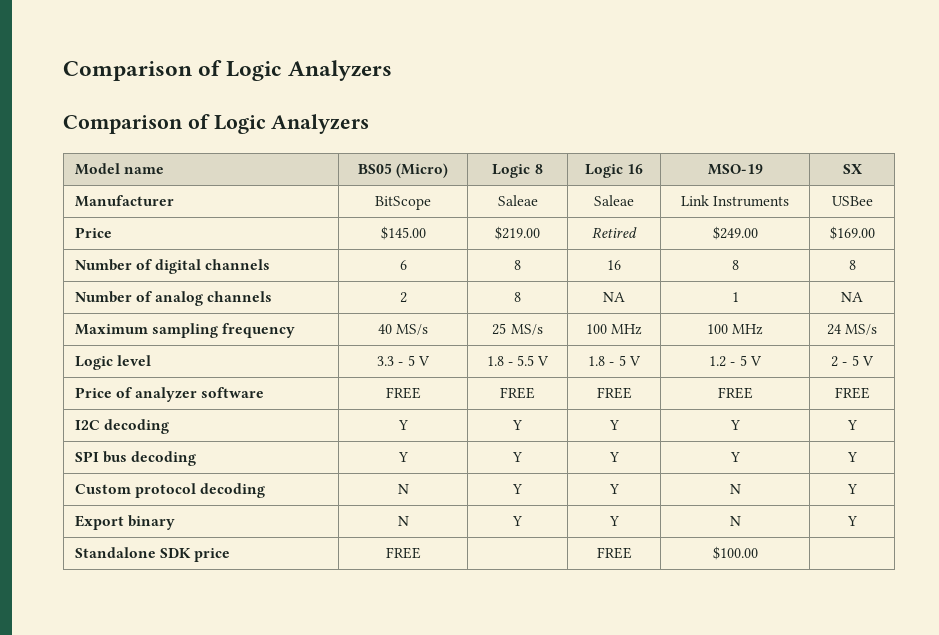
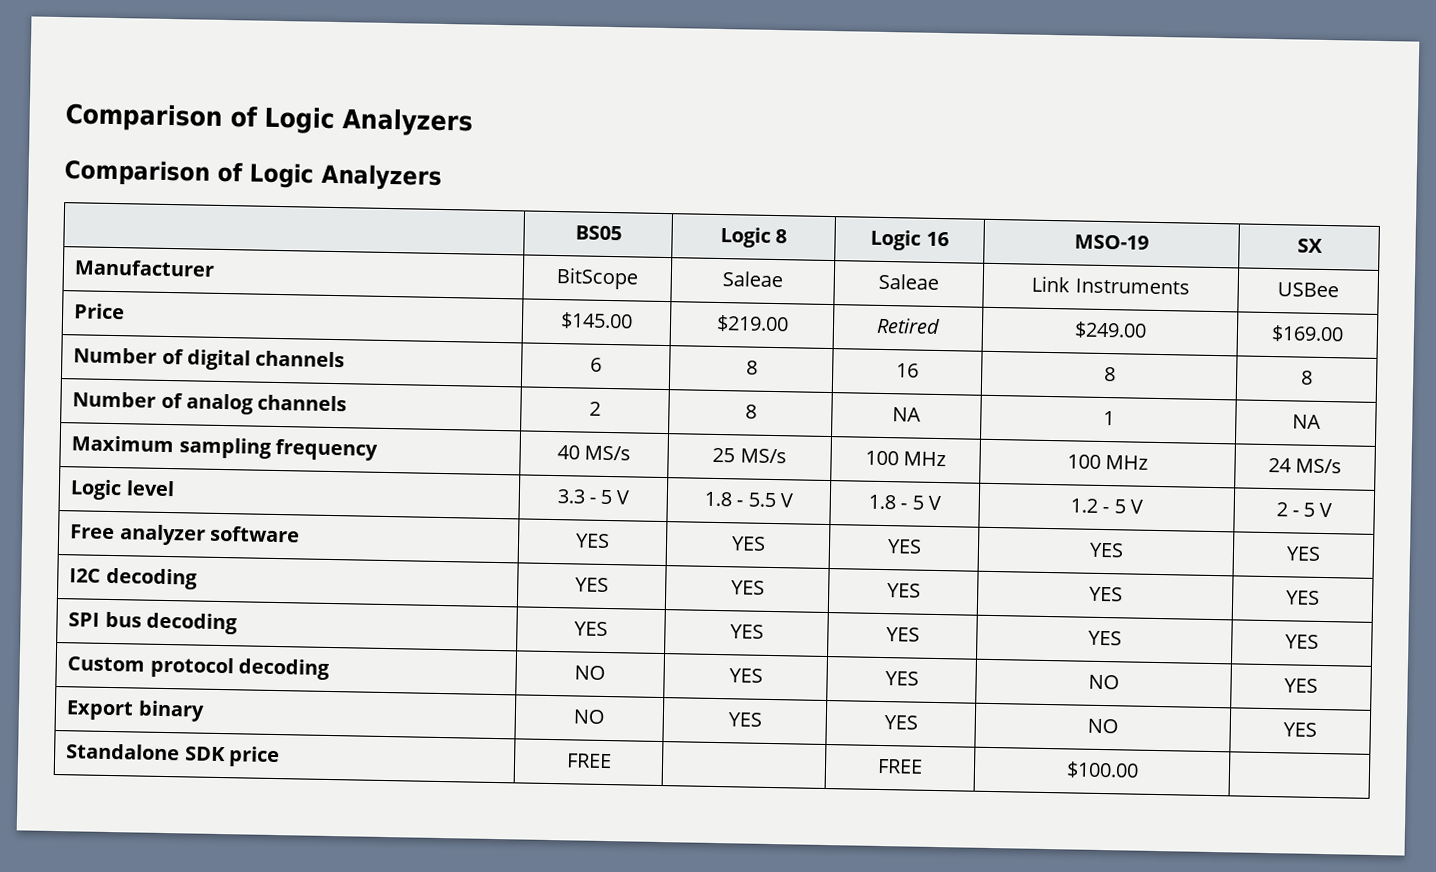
- Model name | BS05 (Micro) | Logic 8 | Logic 16 | MSO-19 | SX
+ | BS05 | Logic 8 | Logic 16 | MSO-19 | SX
- Price of analyzer software | FREE | FREE | FREE | FREE | FREE
- I2C decoding | Y | Y | Y | Y | Y
- SPI bus decoding | Y | Y | Y | Y | Y
- Custom protocol decoding | N | Y | Y | N | Y
- Export binary | N | Y | Y | N | Y
+ Free analyzer software | YES | YES | YES | YES | YES
+ I2C decoding | YES | YES | YES | YES | YES
+ SPI bus decoding | YES | YES | YES | YES | YES
+ Custom protocol decoding | NO | YES | YES | NO | YES
+ Export binary | NO | YES | YES | NO | YES

